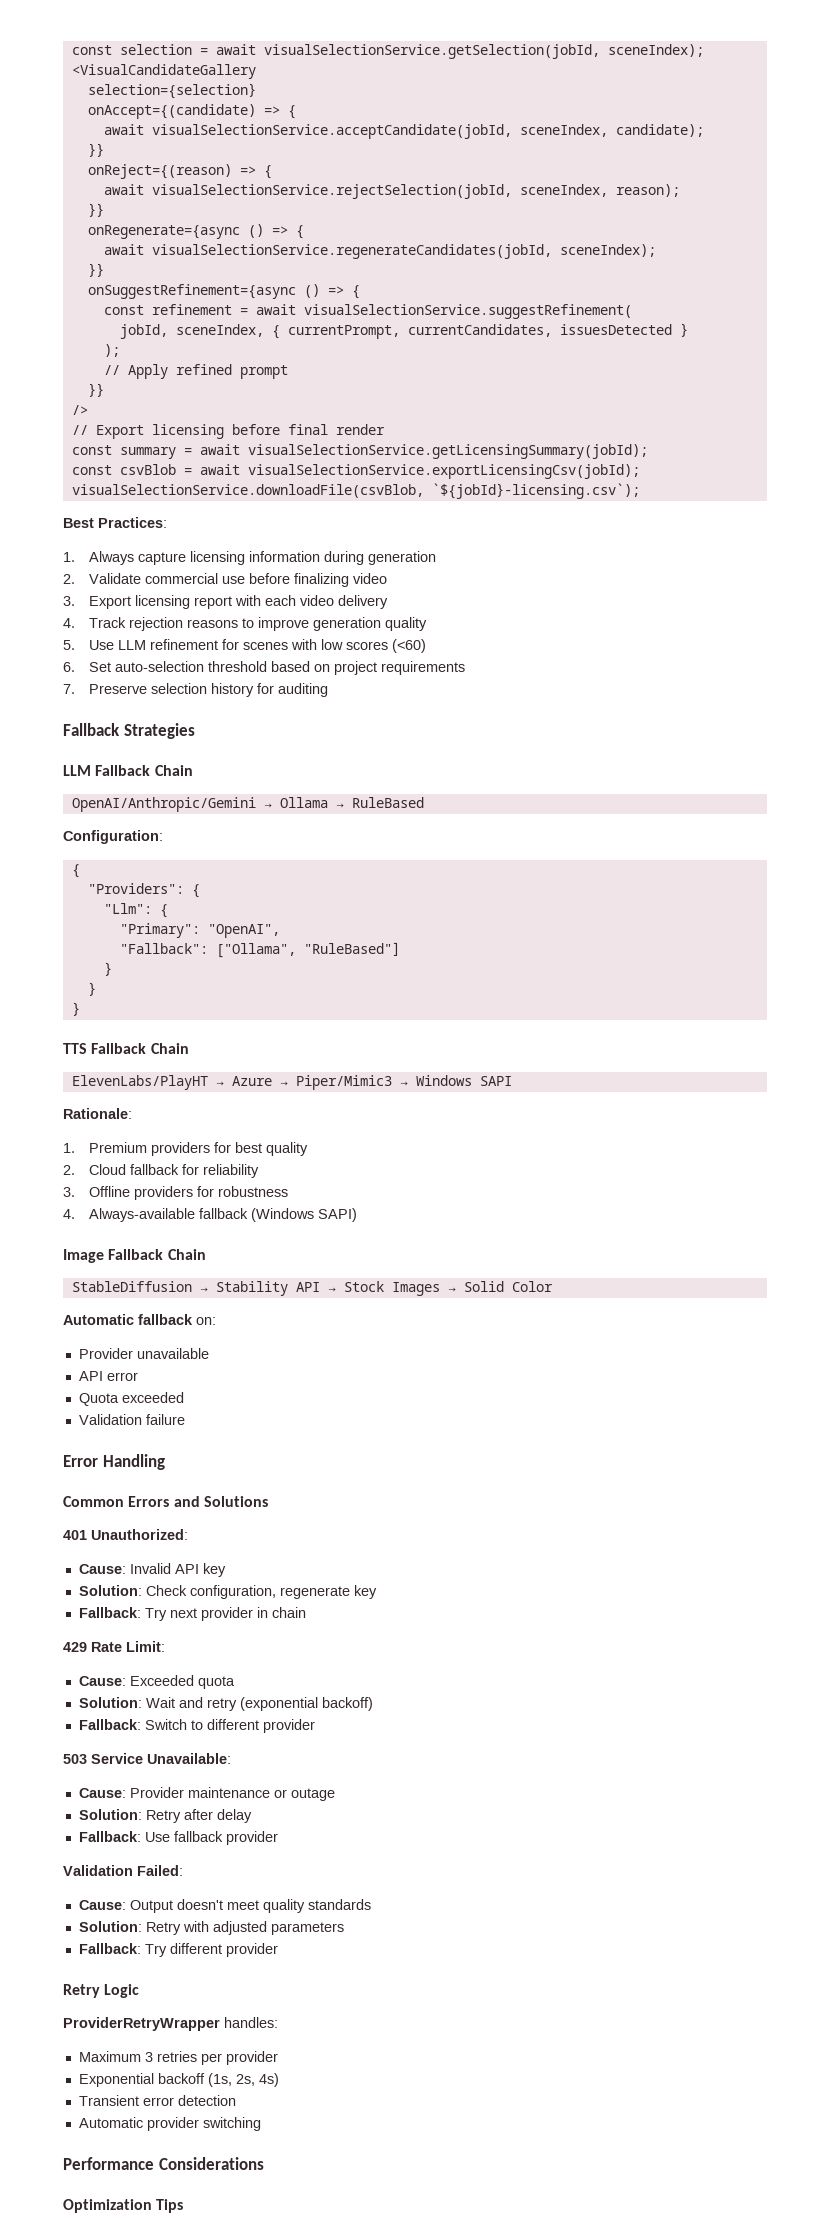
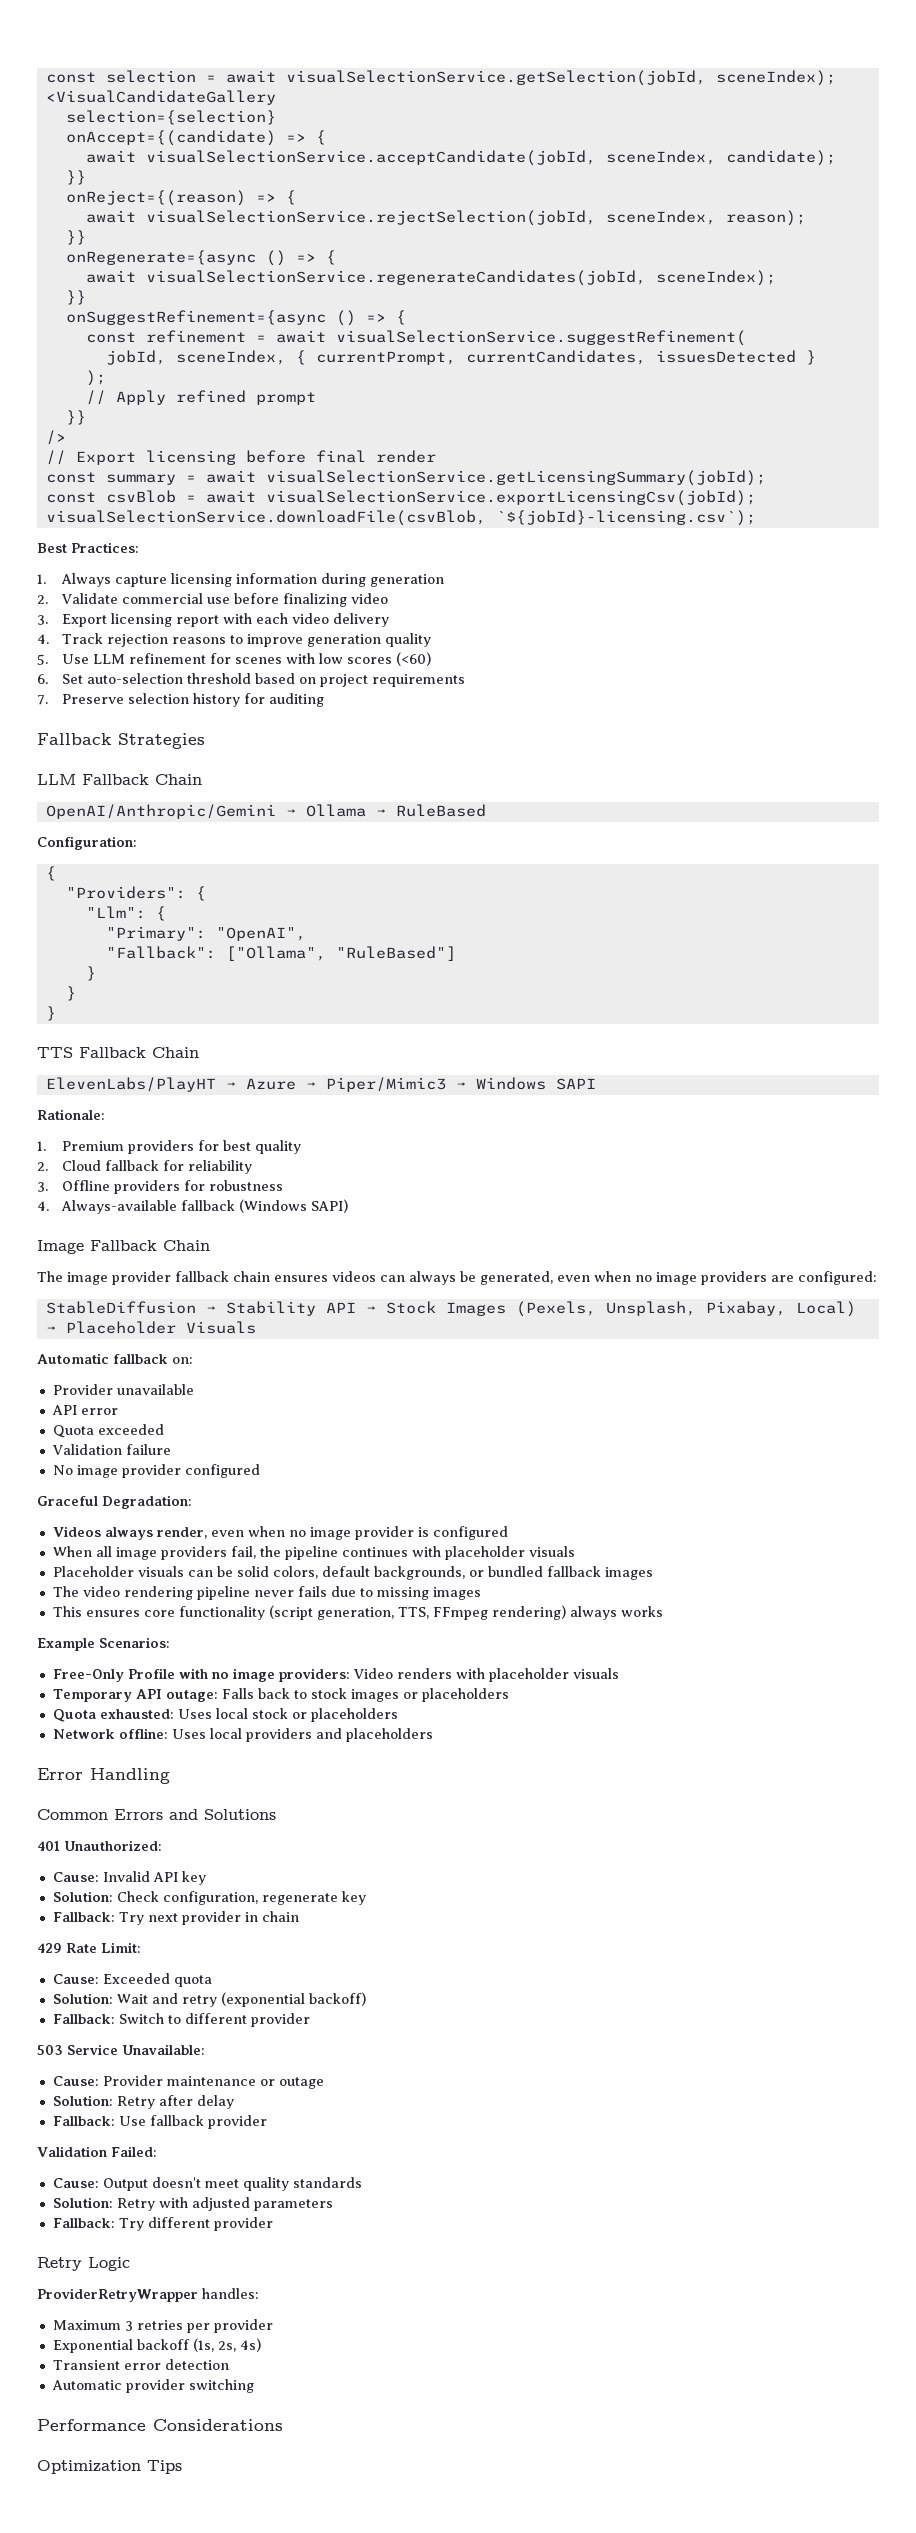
+ The image provider fallback chain ensures videos can always be generated, even when no image providers are configured:
- StableDiffusion → Stability API → Stock Images → Solid Color
+ StableDiffusion → Stability API → Stock Images (Pexels, Unsplash, Pixabay, Local) → Placeholder Visuals
+ No image provider configured
+ Graceful Degradation:
+ Videos always render, even when no image provider is configured
+ When all image providers fail, the pipeline continues with placeholder visuals
+ Placeholder visuals can be solid colors, default backgrounds, or bundled fallback images
+ The video rendering pipeline never fails due to missing images
+ This ensures core functionality (script generation, TTS, FFmpeg rendering) always works
+ Example Scenarios:
+ Free-Only Profile with no image providers: Video renders with placeholder visuals
+ Temporary API outage: Falls back to stock images or placeholders
+ Quota exhausted: Uses local stock or placeholders
+ Network offline: Uses local providers and placeholders

